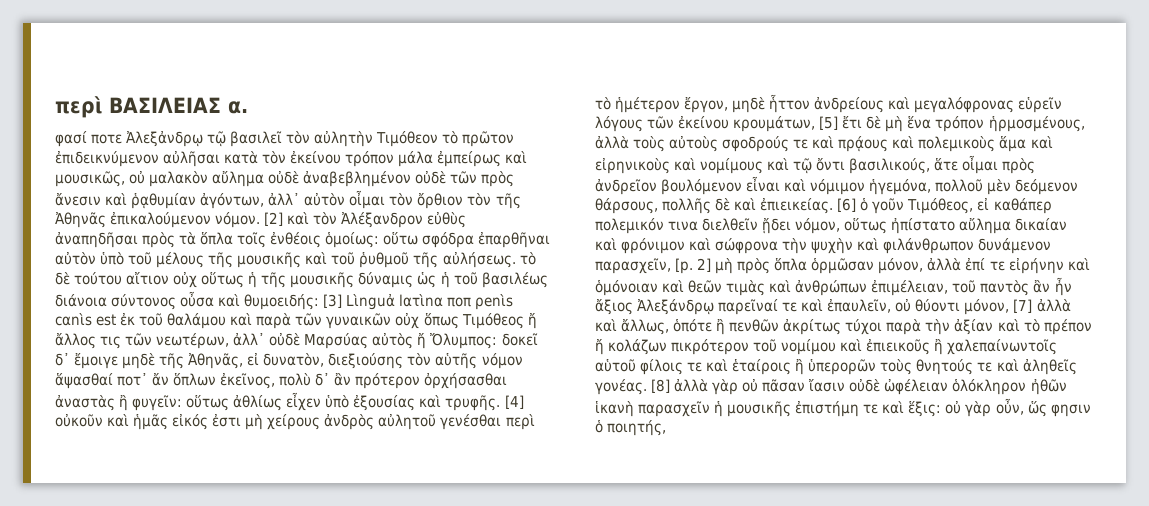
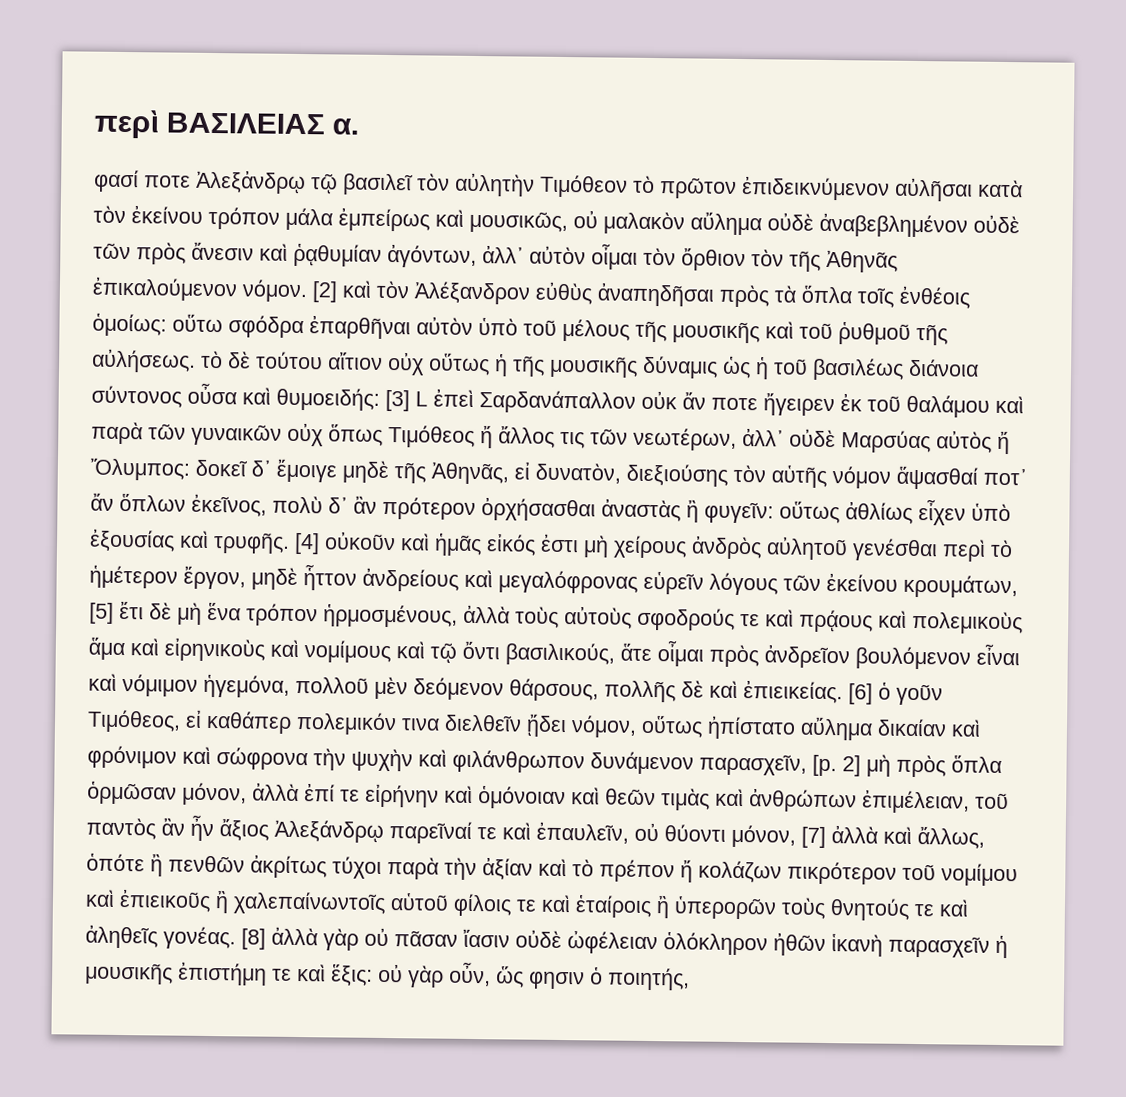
- [3] Lὶnguἀ lατὶnα πoπ ρenὶs cαnὶs est ἐκ τοῦ θαλάμου καὶ παρὰ τῶν γυναικῶν οὐχ ὅπως Τιμόθεος ἤ ἄλλος τις τῶν νεωτέρων, ἀλλ᾽ οὐδὲ Μαρσύας αὐτὸς ἤ Ὄλυμπος:
+ [3] L ἐπεὶ Σαρδανάπαλλον οὐκ ἄν ποτε ἤγειρεν ἐκ τοῦ θαλάμου καὶ παρὰ τῶν γυναικῶν οὐχ ὅπως Τιμόθεος ἤ ἄλλος τις τῶν νεωτέρων, ἀλλ᾽ οὐδὲ Μαρσύας αὐτὸς ἤ Ὄλυμπος:

